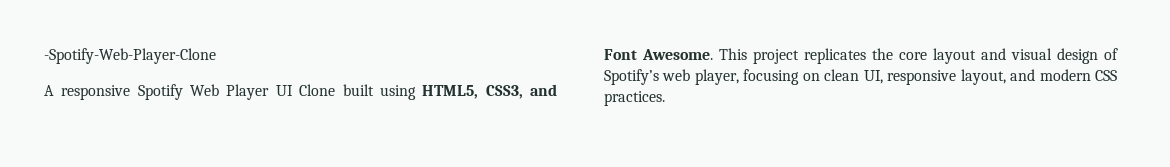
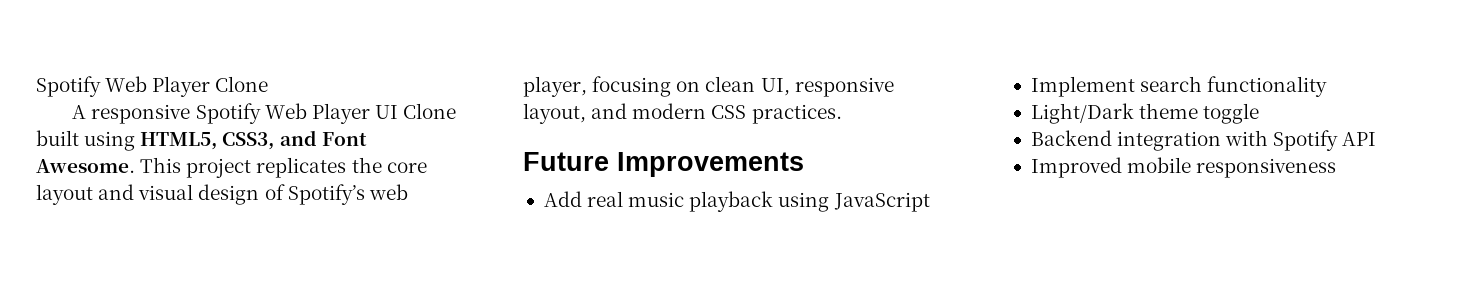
- -Spotify-Web-Player-Clone
+ Spotify Web Player Clone
+ Future Improvements
+ Add real music playback using JavaScript
+ Implement search functionality
+ Light/Dark theme toggle
+ Backend integration with Spotify API
+ Improved mobile responsiveness

